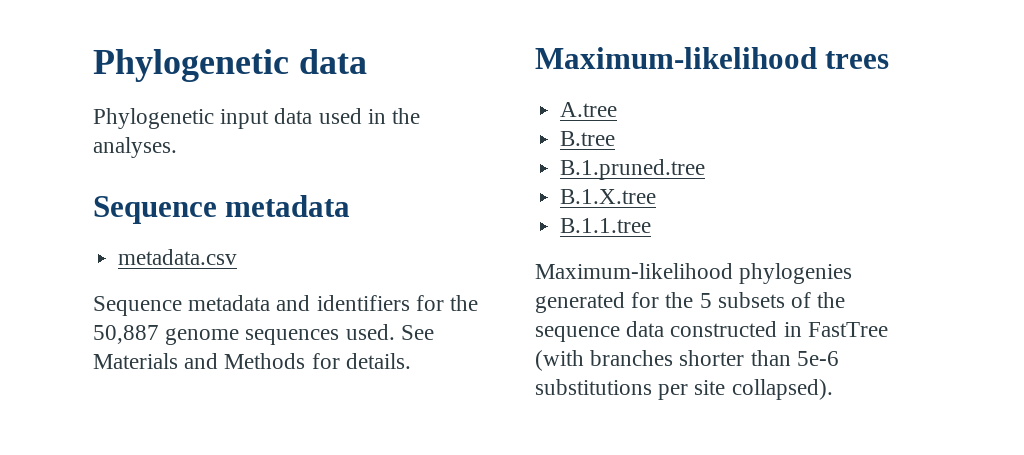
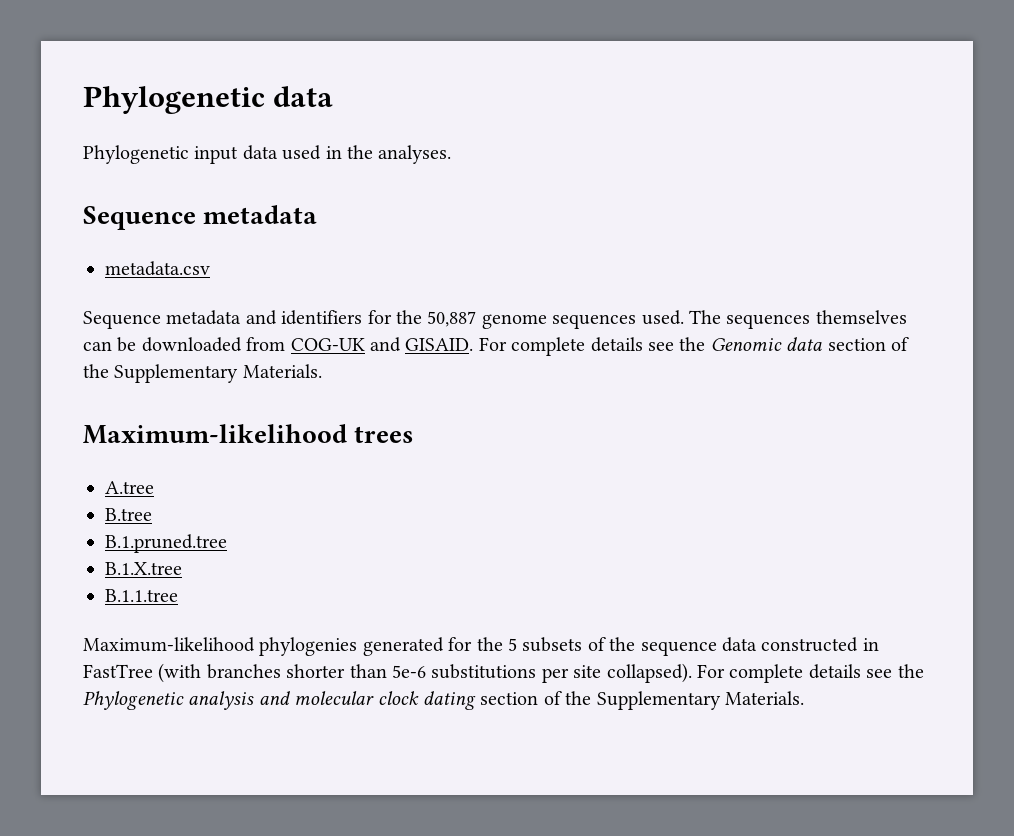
- See Materials and Methods for details.
+ The sequences themselves can be downloaded from COG-UK and GISAID. For complete details see the Genomic data section of the Supplementary Materials.
+ For complete details see the Phylogenetic analysis and molecular clock dating section of the Supplementary Materials.

